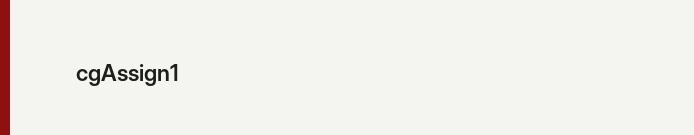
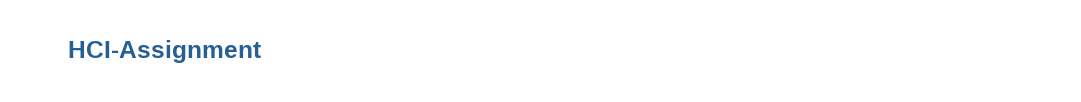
- cgAssign1
+ HCI-Assignment

